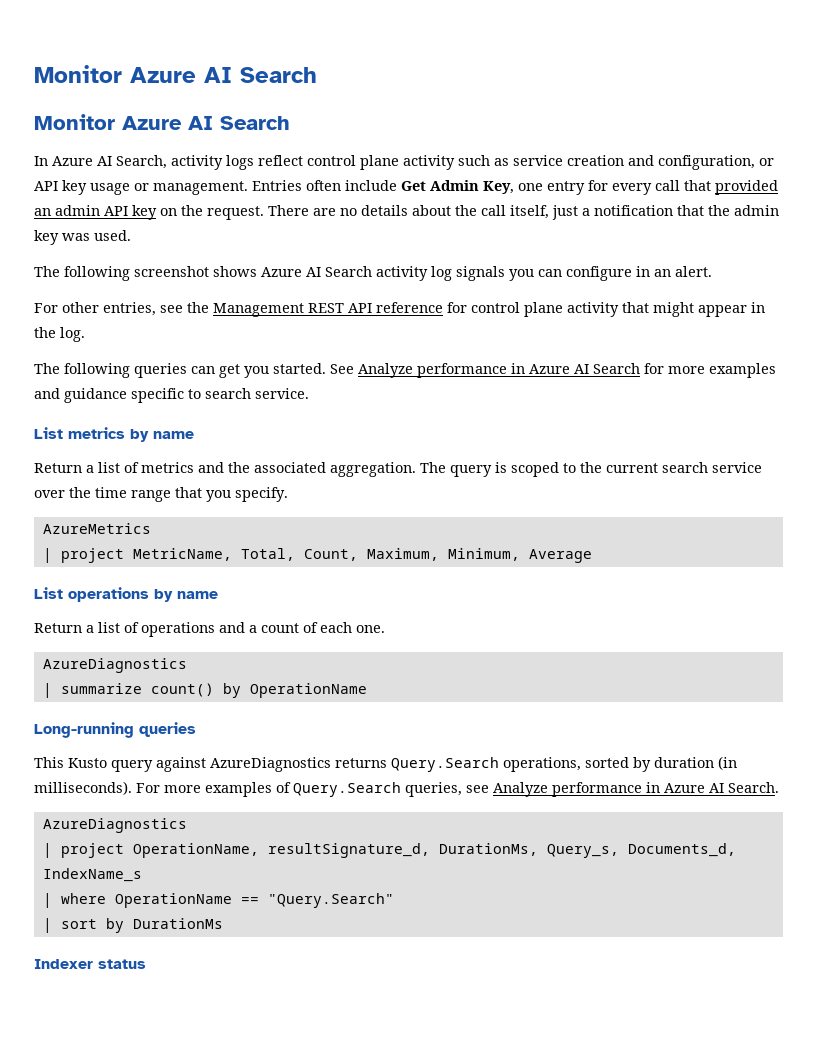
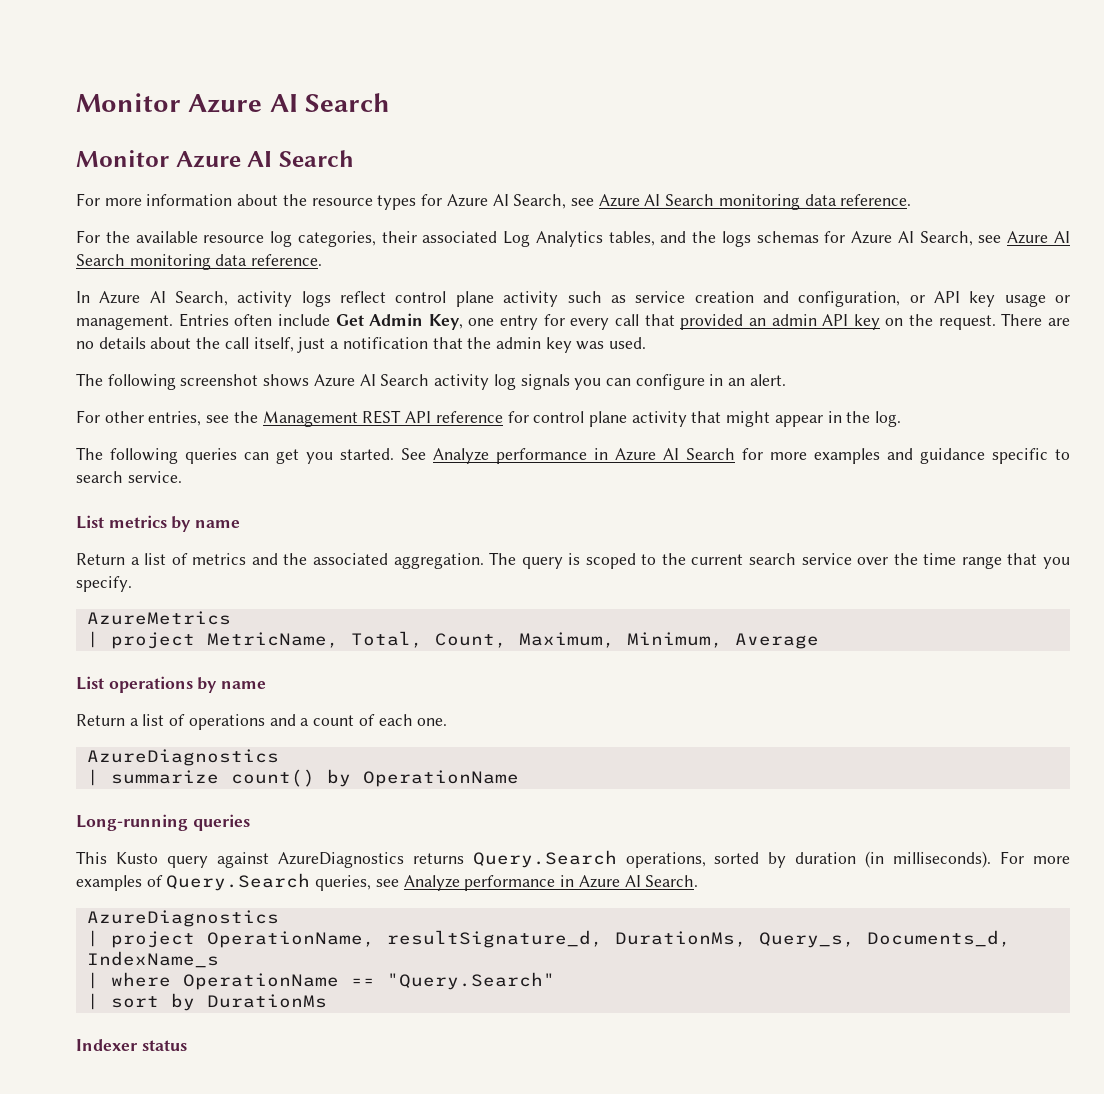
+ For more information about the resource types for Azure AI Search, see Azure AI Search monitoring data reference.
+ For the available resource log categories, their associated Log Analytics tables, and the logs schemas for Azure AI Search, see Azure AI Search monitoring data reference.

